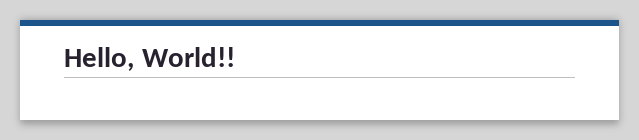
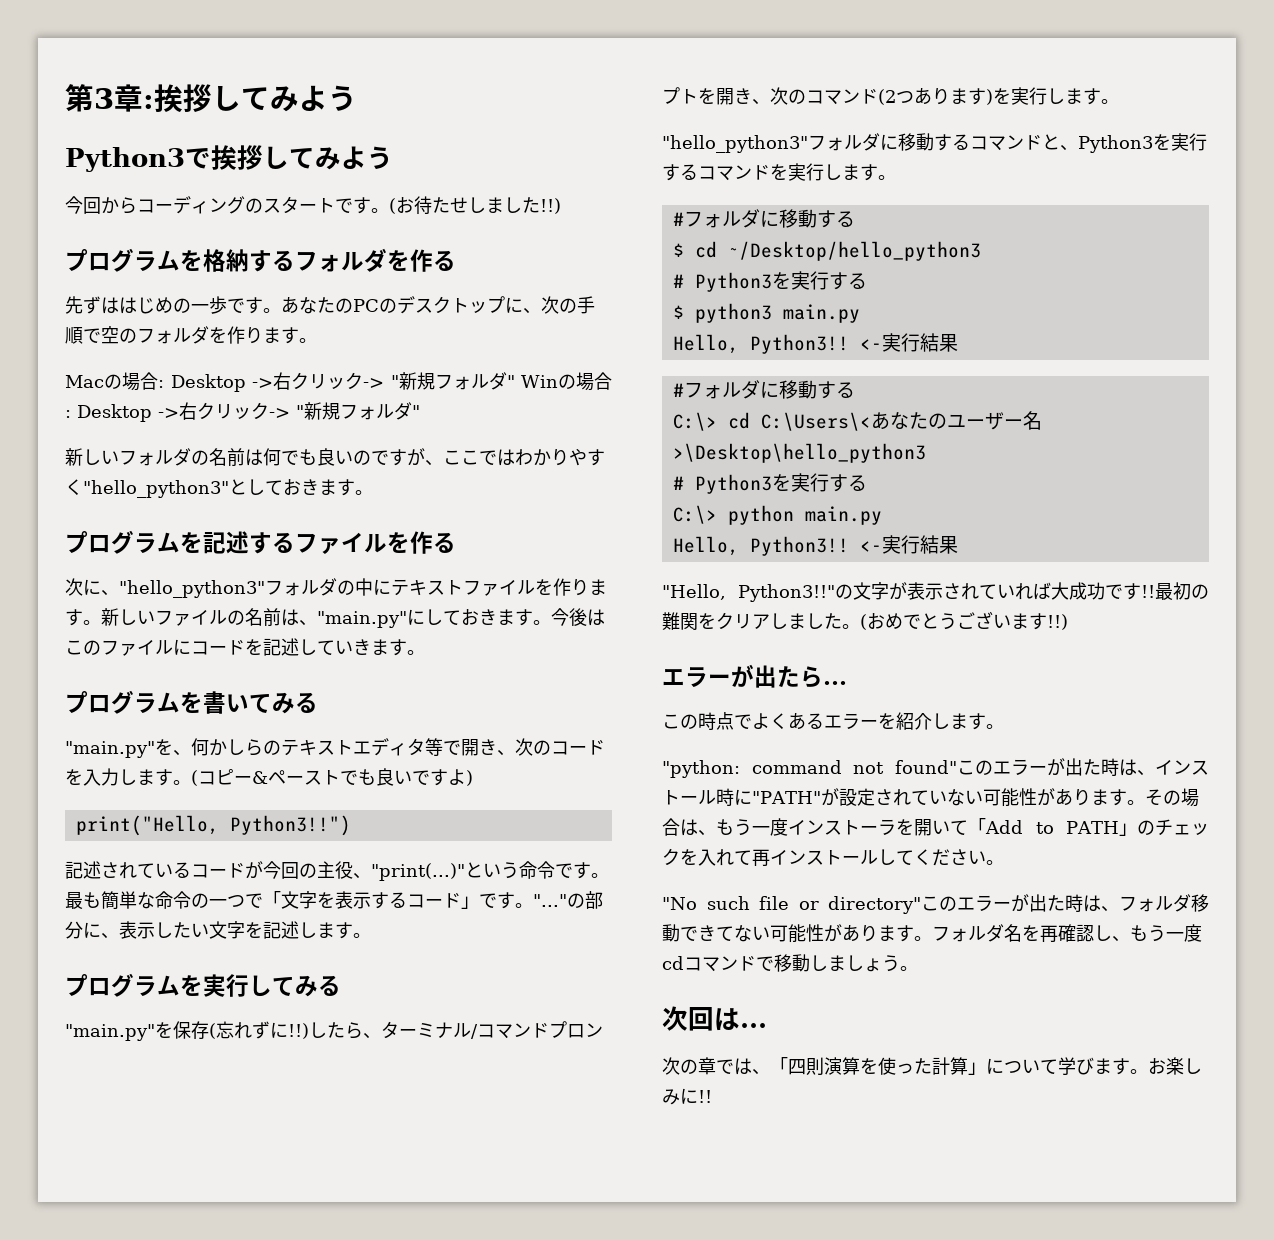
- Hello, World!!
+ 第3章:挨拶してみよう
+ Python3で挨拶してみよう
+ 今回からコーディングのスタートです。(お待たせしました!!)
+ プログラムを格納するフォルダを作る
+ 先ずははじめの一歩です。あなたのPCのデスクトップに、次の手順で空のフォルダを作ります。
+ Macの場合: Desktop ->右クリック-> "新規フォルダ" Winの場合: Desktop ->右クリック-> "新規フォルダ"
+ 新しいフォルダの名前は何でも良いのですが、ここではわかりやすく"hello_python3"としておきます。
+ プログラムを記述するファイルを作る
+ 次に、"hello_python3"フォルダの中にテキストファイルを作ります。新しいファイルの名前は、"main.py"にしておきます。今後はこのファイルにコードを記述していきます。
+ プログラムを書いてみる
+ "main.py"を、何かしらのテキストエディタ等で開き、次のコードを入力します。(コピー&ペーストでも良いですよ)
+ print("Hello, Python3!!")
+ 記述されているコードが今回の主役、"print(...)"という命令です。最も簡単な命令の一つで「文字を表示するコード」です。"..."の部分に、表示したい文字を記述します。
+ プログラムを実行してみる
+ "main.py"を保存(忘れずに!!)したら、ターミナル/コマンドプロンプトを開き、次のコマンド(2つあります)を実行します。
+ "hello_python3"フォルダに移動するコマンドと、Python3を実行するコマンドを実行します。
+ #フォルダに移動する
+ $ cd ~/Desktop/hello_python3
+ # Python3を実行する
+ $ python3 main.py
+ Hello, Python3!! <-実行結果
+ #フォルダに移動する
+ C:\> cd C:\Users\<あなたのユーザー名>\Desktop\hello_python3
+ # Python3を実行する
+ C:\> python main.py
+ Hello, Python3!! <-実行結果
+ "Hello, Python3!!"の文字が表示されていれば大成功です!!最初の難関をクリアしました。(おめでとうございます!!)
+ エラーが出たら...
+ この時点でよくあるエラーを紹介します。
+ "python: command not found"このエラーが出た時は、インストール時に"PATH"が設定されていない可能性があります。その場合は、もう一度インストーラを開いて「Add to PATH」のチェックを入れて再インストールしてください。
+ "No such file or directory"このエラーが出た時は、フォルダ移動できてない可能性があります。フォルダ名を再確認し、もう一度cdコマンドで移動しましょう。
+ 次回は...
+ 次の章では、「四則演算を使った計算」について学びます。お楽しみに!!

